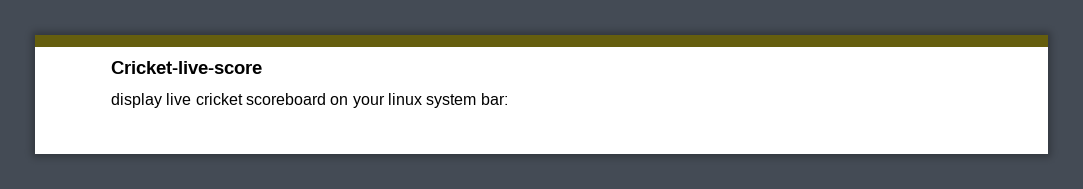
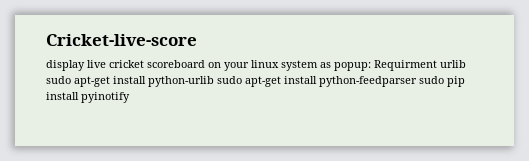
- display live cricket scoreboard on your linux system bar:
+ display live cricket scoreboard on your linux system as popup: Requirment urlib sudo apt-get install python-urlib sudo apt-get install python-feedparser sudo pip install pyinotify

